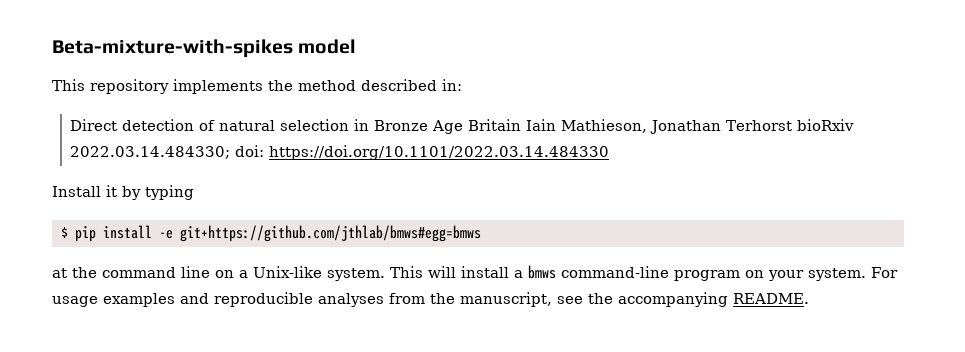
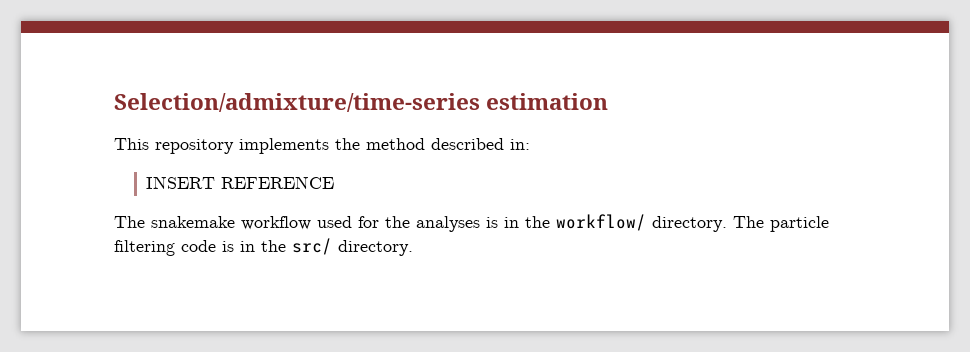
- Beta-mixture-with-spikes model
+ Selection/admixture/time-series estimation
- Direct detection of natural selection in Bronze Age Britain Iain Mathieson, Jonathan Terhorst bioRxiv 2022.03.14.484330; doi: https://doi.org/10.1101/2022.03.14.484330
- Install it by typing
- $ pip install -e git+https://github.com/jthlab/bmws#egg=bmws
- at the command line on a Unix-like system. This will install a bmws command-line program on your system. For usage examples and reproducible analyses from the manuscript, see the accompanying README.
+ INSERT REFERENCE
+ The snakemake workflow used for the analyses is in the workflow/ directory. The particle filtering code is in the src/ directory.

